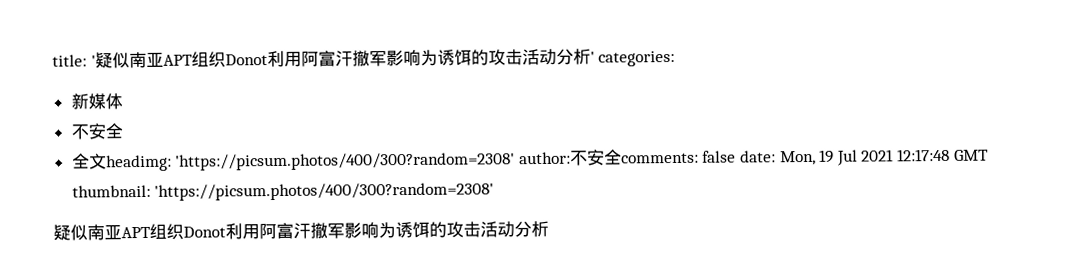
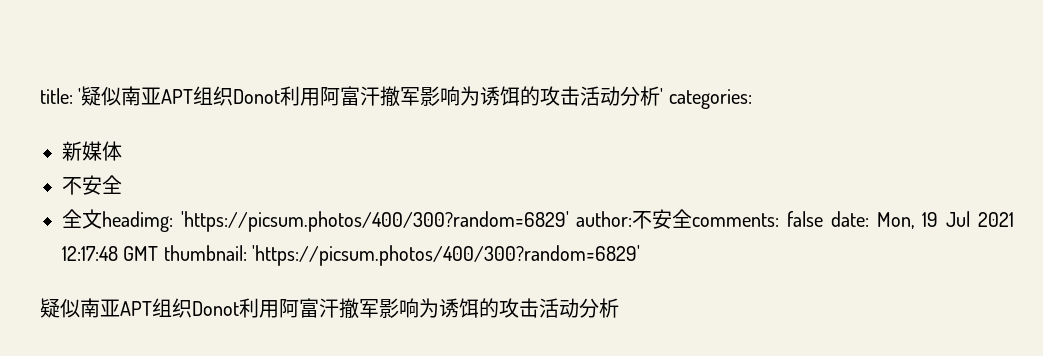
- 全文headimg: 'https://picsum.photos/400/300?random=2308' author:不安全comments: false date: Mon, 19 Jul 2021 12:17:48 GMT thumbnail: 'https://picsum.photos/400/300?random=2308'
+ 全文headimg: 'https://picsum.photos/400/300?random=6829' author:不安全comments: false date: Mon, 19 Jul 2021 12:17:48 GMT thumbnail: 'https://picsum.photos/400/300?random=6829'

